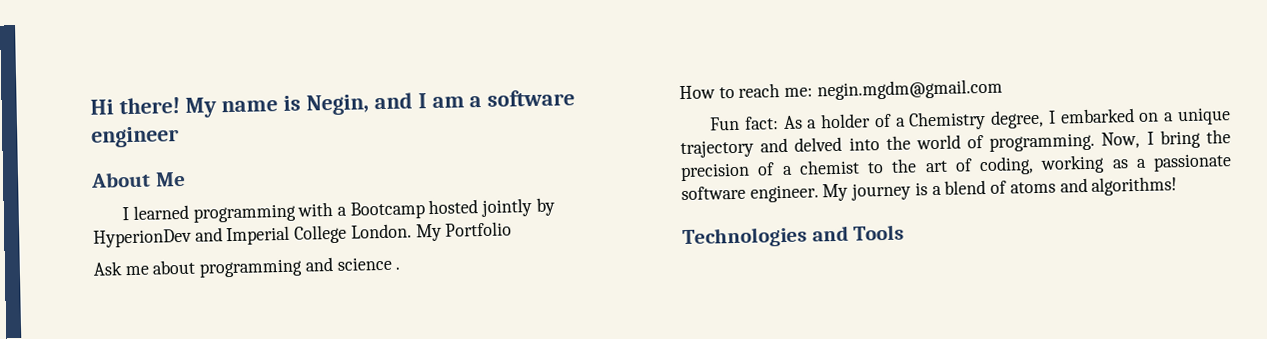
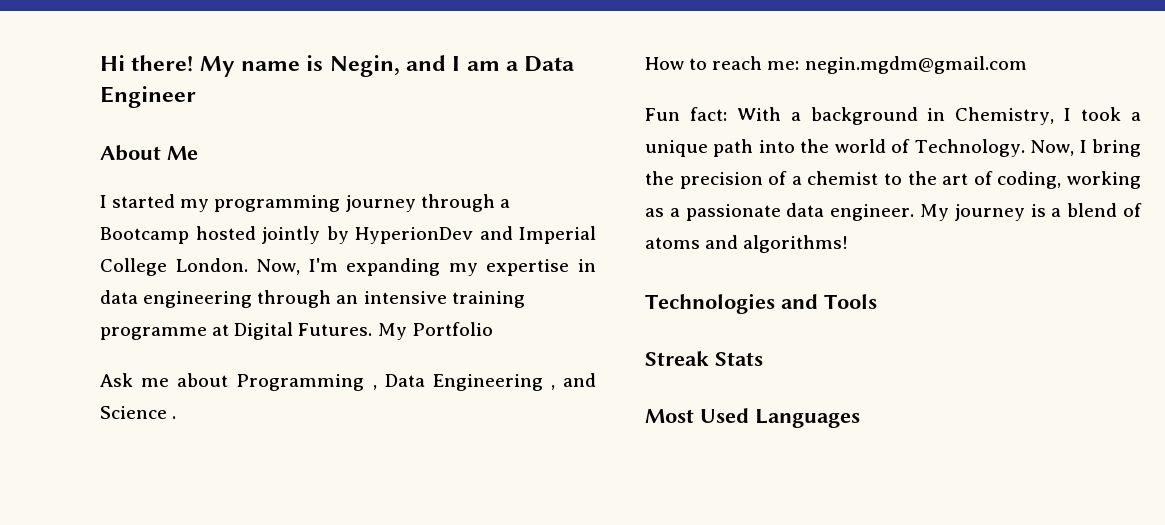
- My name is Negin, and I am a software engineer
+ My name is Negin, and I am a Data Engineer
- I learned programming with a Bootcamp hosted jointly by HyperionDev and Imperial College London.
+ I started my programming journey through a Bootcamp hosted jointly by HyperionDev and Imperial College London.
+ Now, I'm expanding my expertise in data engineering through an intensive training programme at Digital Futures.
- Ask me about programming and science .
+ Ask me about Programming , Data Engineering , and Science .
- Fun fact: As a holder of a Chemistry degree, I embarked on a unique trajectory and delved into the world of programming.
+ Fun fact: With a background in Chemistry, I took a unique path into the world of Technology.
- Now, I bring the precision of a chemist to the art of coding, working as a passionate software engineer.
+ Now, I bring the precision of a chemist to the art of coding, working as a passionate data engineer.
+ Streak Stats
+ Most Used Languages

